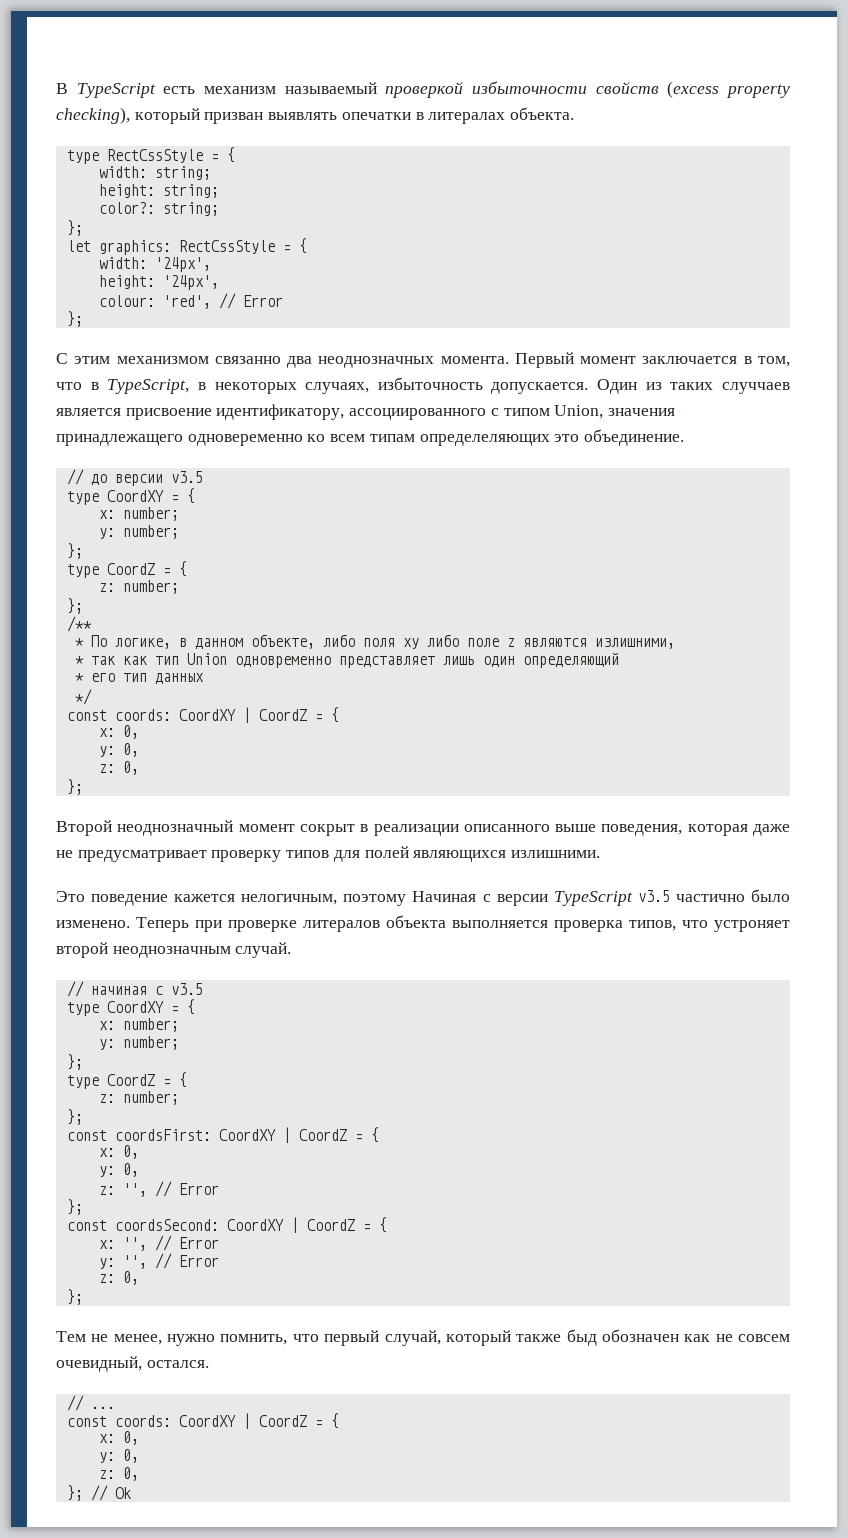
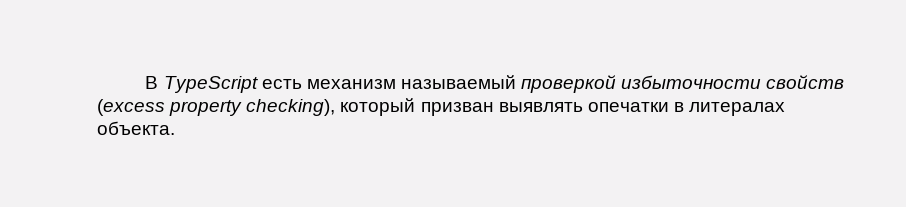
- type RectCssStyle = {
- width: string;
- height: string;
- color?: string;
- };
- let graphics: RectCssStyle = {
- width: '24px',
- height: '24px',
- colour: 'red', // Error
- };
- С этим механизмом связанно два неоднозначных момента. Первый момент заключается в том, что в TypeScript, в некоторых случаях, избыточность допускается. Один из таких случчаев является присвоение идентификатору, ассоциированного с типом Union, значения принадлежащего одновеременно ко всем типам определеляющих это объединение.
- // до версии v3.5
- type CoordXY = {
- x: number;
- y: number;
- };
- type CoordZ = {
- z: number;
- };
- /**
- * По логике, в данном объекте, либо поля xy либо поле z являются излишними,
- * так как тип Union одновременно представляет лишь один определяющий
- * его тип данных
- */
- const coords: CoordXY | CoordZ = {
- x: 0,
- y: 0,
- z: 0,
- };
- Второй неоднозначный момент сокрыт в реализации описанного выше поведения, которая даже не предусматривает проверку типов для полей являющихся излишними.
- Это поведение кажется нелогичным, поэтому Начиная с версии TypeScript v3.5 частично было изменено. Теперь при проверке литералов объекта выполняется проверка типов, что устроняет второй неоднозначным случай.
- // начиная с v3.5
- type CoordXY = {
- x: number;
- y: number;
- };
- type CoordZ = {
- z: number;
- };
- const coordsFirst: CoordXY | CoordZ = {
- x: 0,
- y: 0,
- z: '', // Error
- };
- const coordsSecond: CoordXY | CoordZ = {
- x: '', // Error
- y: '', // Error
- z: 0,
- };
- Тем не менее, нужно помнить, что первый случай, который также быд обозначен как не совсем очевидный, остался.
- // ...
- const coords: CoordXY | CoordZ = {
- x: 0,
- y: 0,
- z: 0,
- }; // Ok

